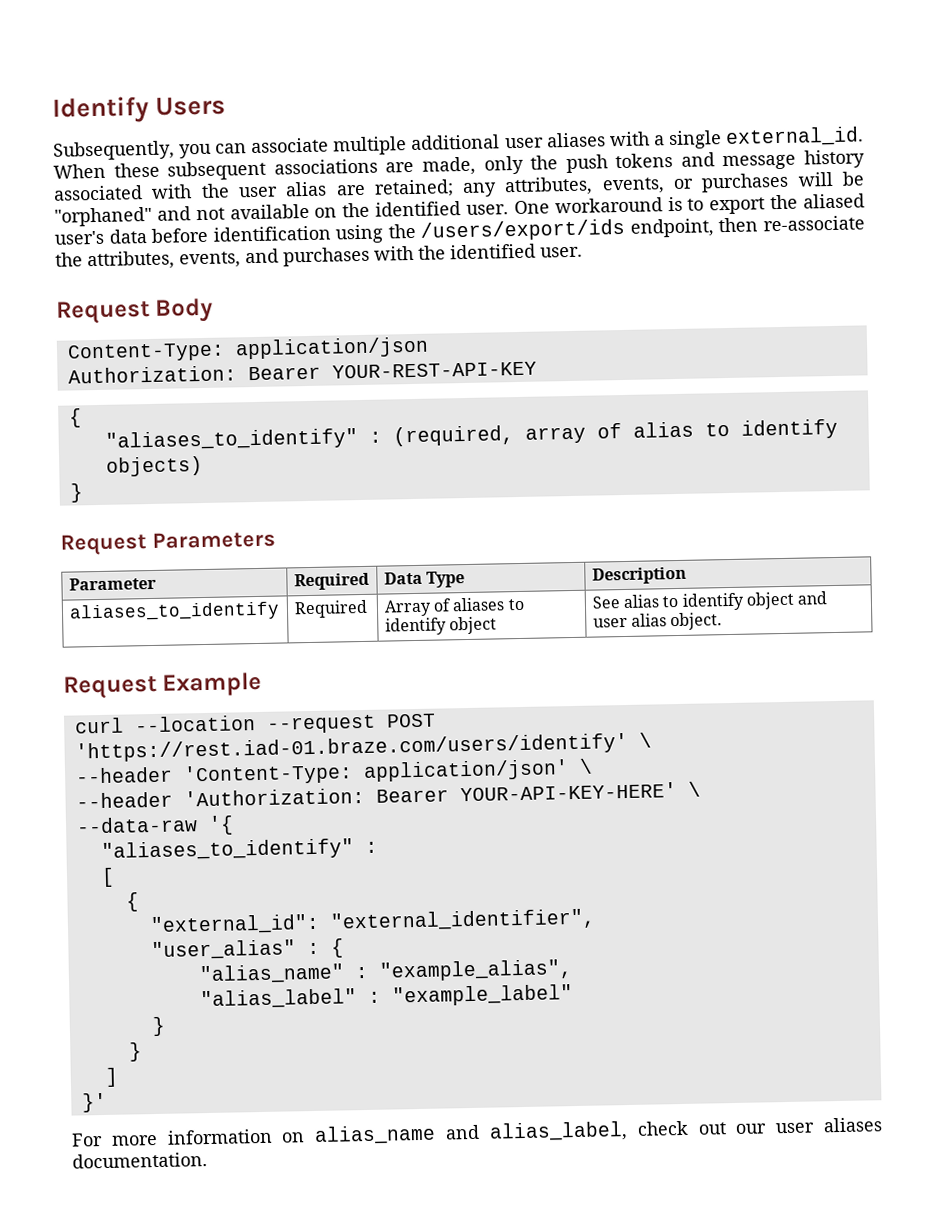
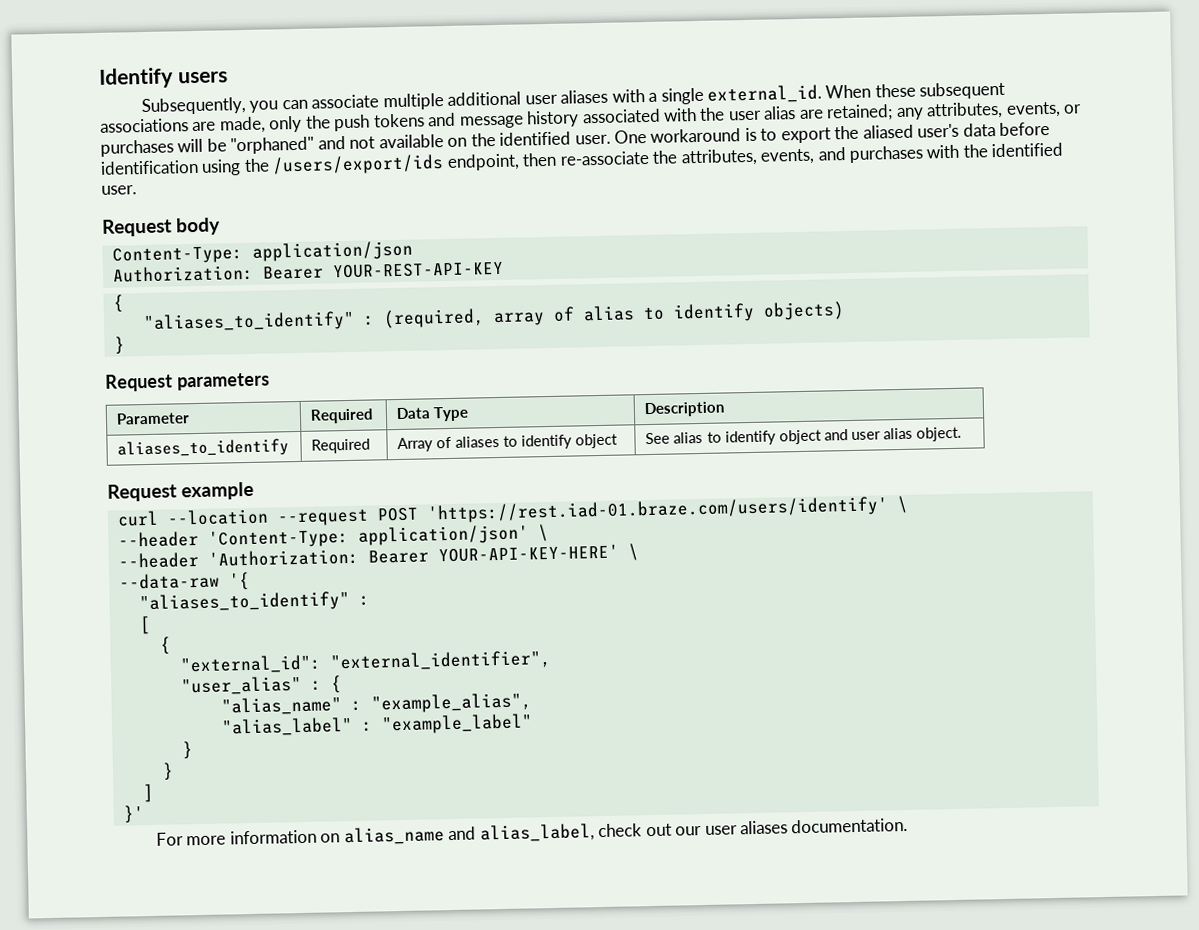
- Identify Users
+ Identify users
- Request Body
+ Request body
- Request Parameters
+ Request parameters
- Request Example
+ Request example

